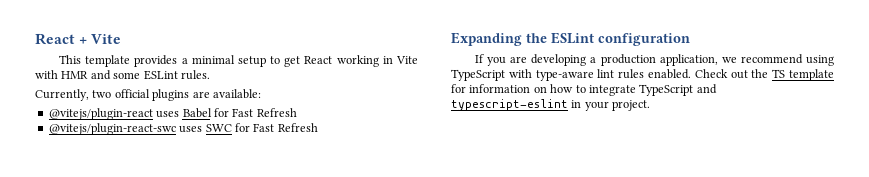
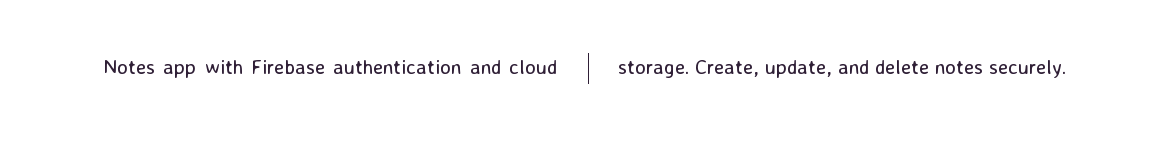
- React + Vite
- This template provides a minimal setup to get React working in Vite with HMR and some ESLint rules.
- Currently, two official plugins are available:
- @vitejs/plugin-react uses Babel for Fast Refresh
- @vitejs/plugin-react-swc uses SWC for Fast Refresh
- Expanding the ESLint configuration
- If you are developing a production application, we recommend using TypeScript with type-aware lint rules enabled. Check out the TS template for information on how to integrate TypeScript and typescript-eslint in your project.
+ Notes app with Firebase authentication and cloud storage. Create, update, and delete notes securely.

